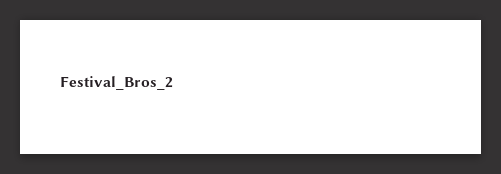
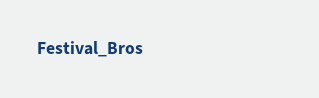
- Festival_Bros_2
+ Festival_Bros

